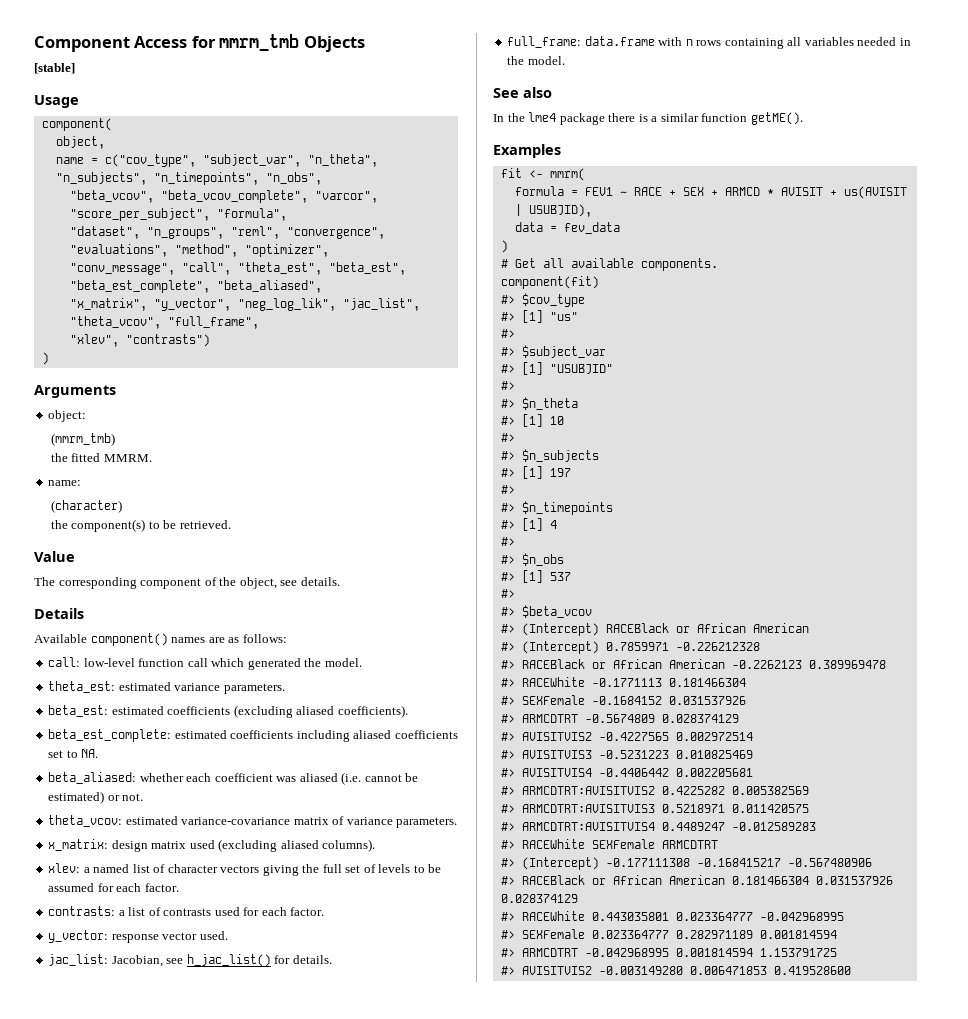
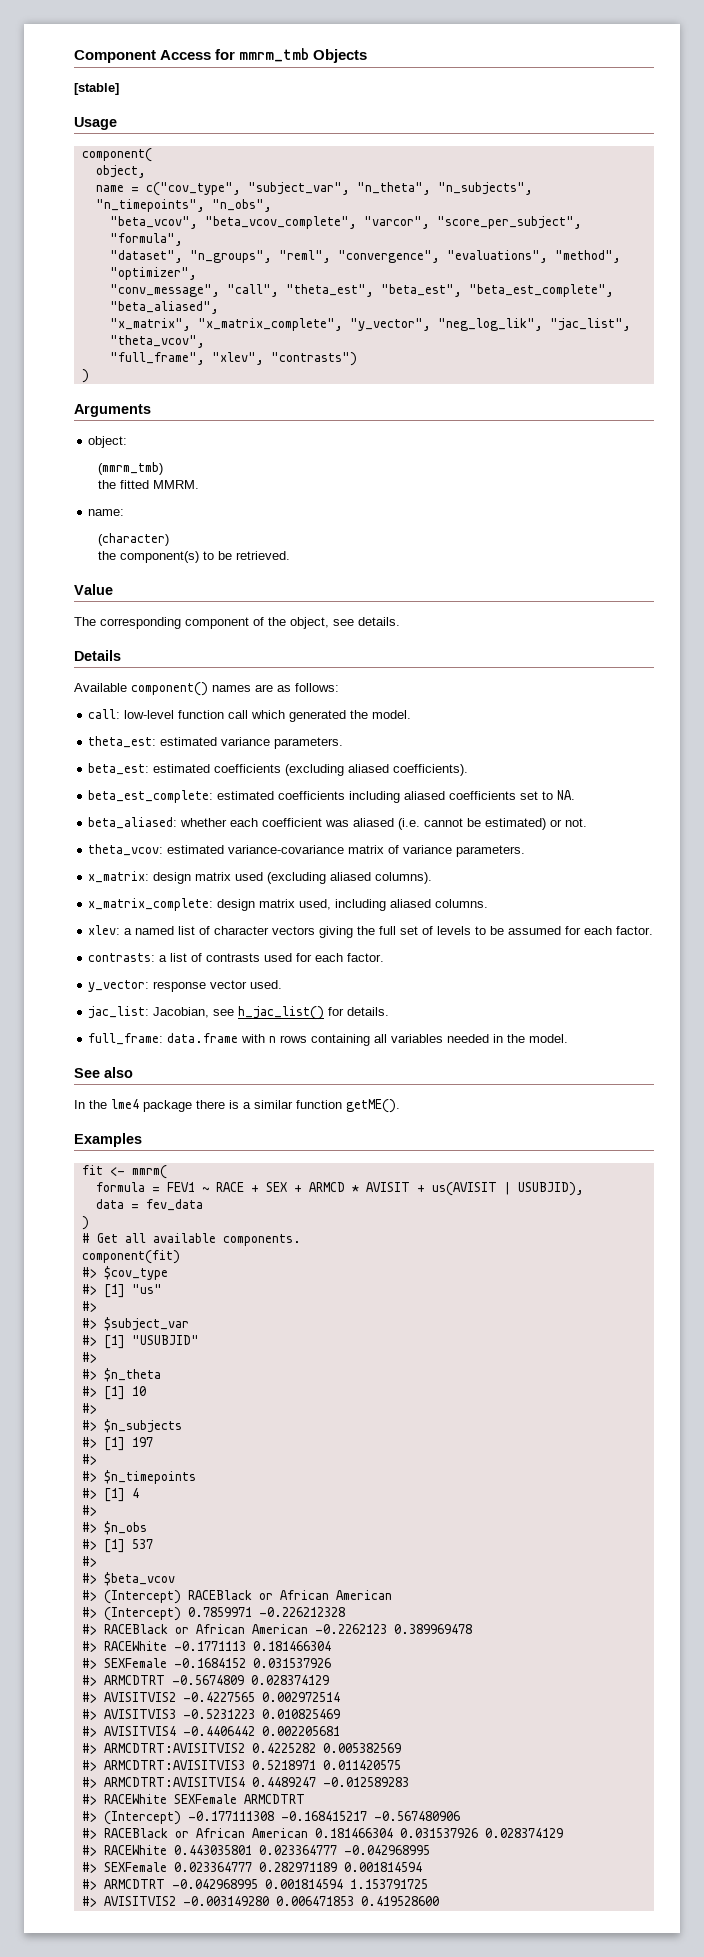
- "x_matrix", "y_vector", "neg_log_lik", "jac_list", "theta_vcov", "full_frame",
- "xlev", "contrasts")
+ "x_matrix", "x_matrix_complete", "y_vector", "neg_log_lik", "jac_list", "theta_vcov",
+ "full_frame", "xlev", "contrasts")
+ x_matrix_complete: design matrix used, including aliased columns.

